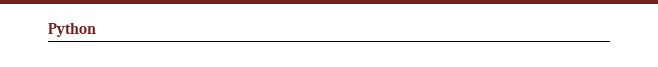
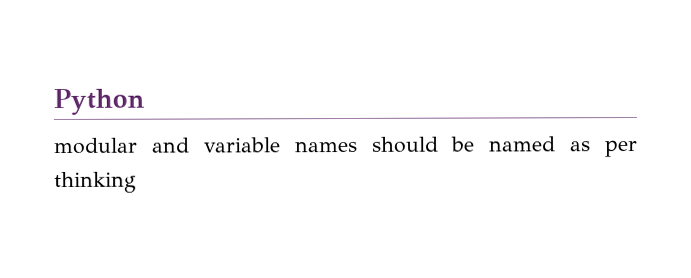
+ modular and variable names should be named as per thinking

